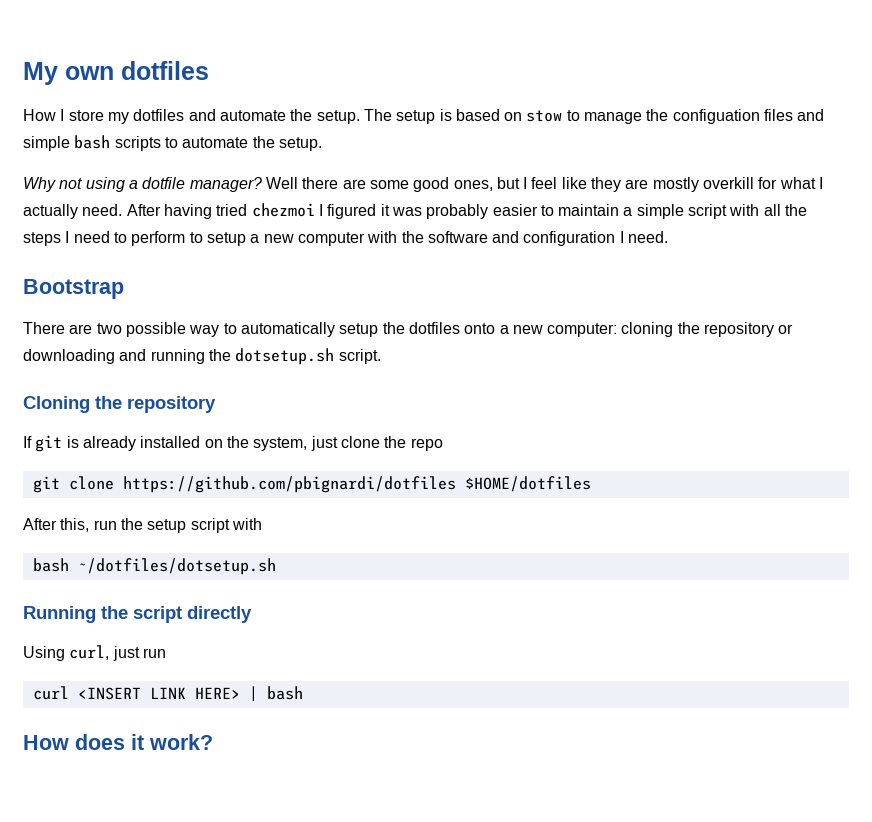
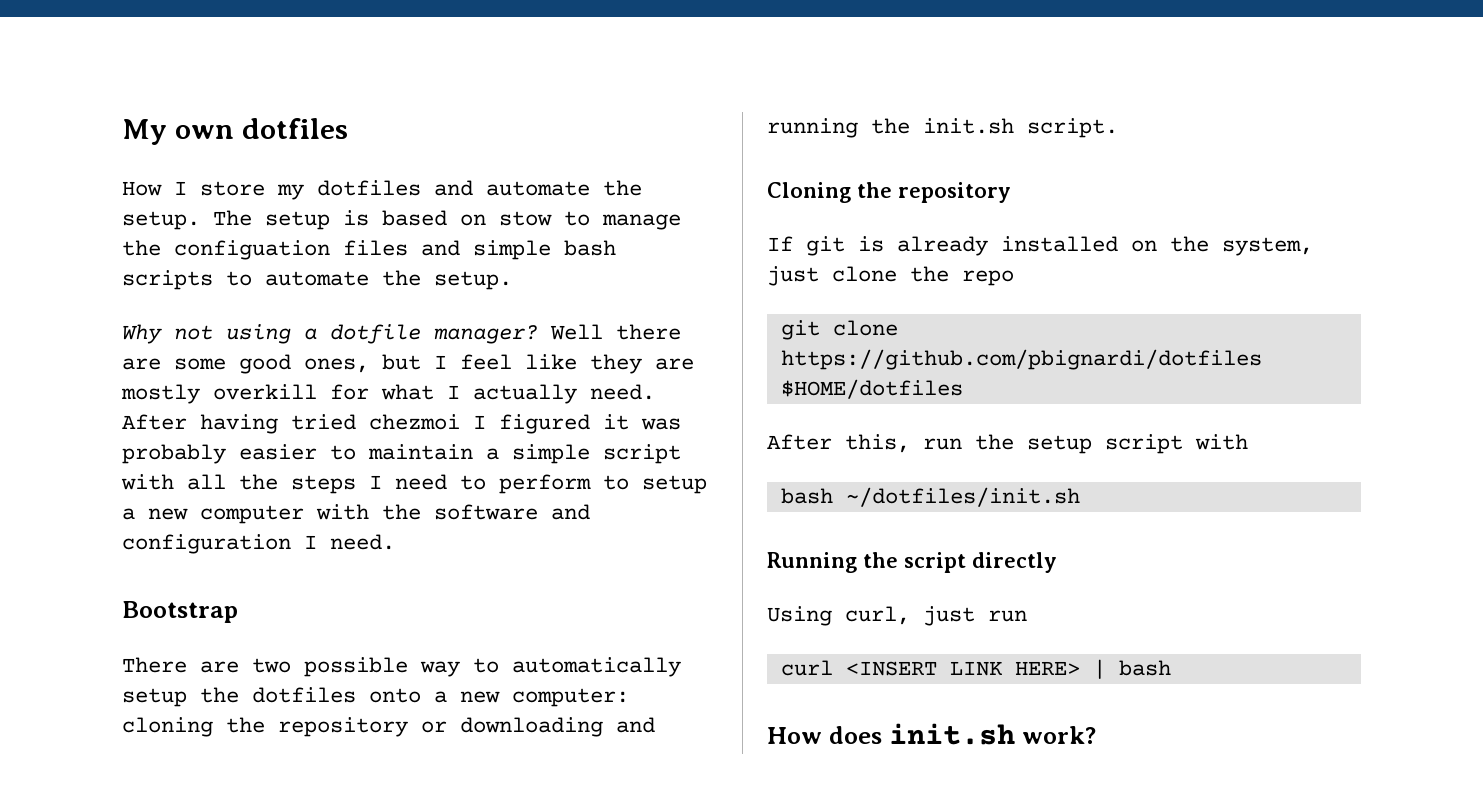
- There are two possible way to automatically setup the dotfiles onto a new computer: cloning the repository or downloading and running the dotsetup.sh script.
+ There are two possible way to automatically setup the dotfiles onto a new computer: cloning the repository or downloading and running the init.sh script.
- bash ~/dotfiles/dotsetup.sh
+ bash ~/dotfiles/init.sh
- How does it work?
+ How does init.sh work?

